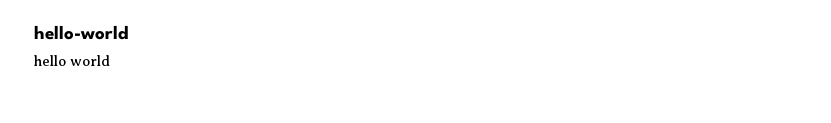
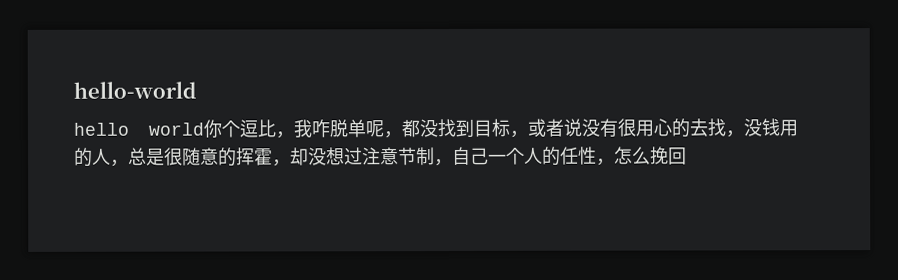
- hello world
+ hello world你个逗比，我咋脱单呢，都没找到目标，或者说没有很用心的去找，没钱用的人，总是很随意的挥霍，却没想过注意节制，自己一个人的任性，怎么挽回

